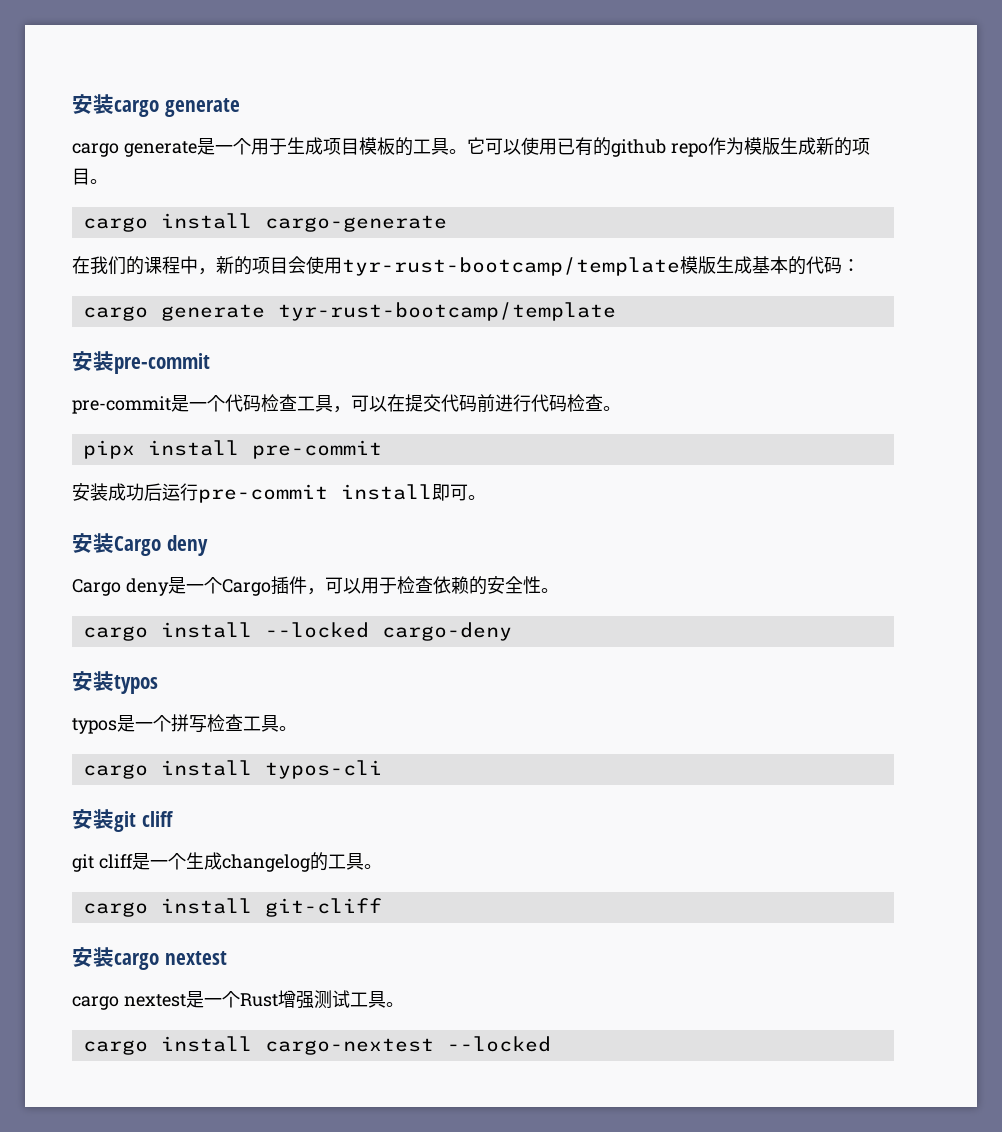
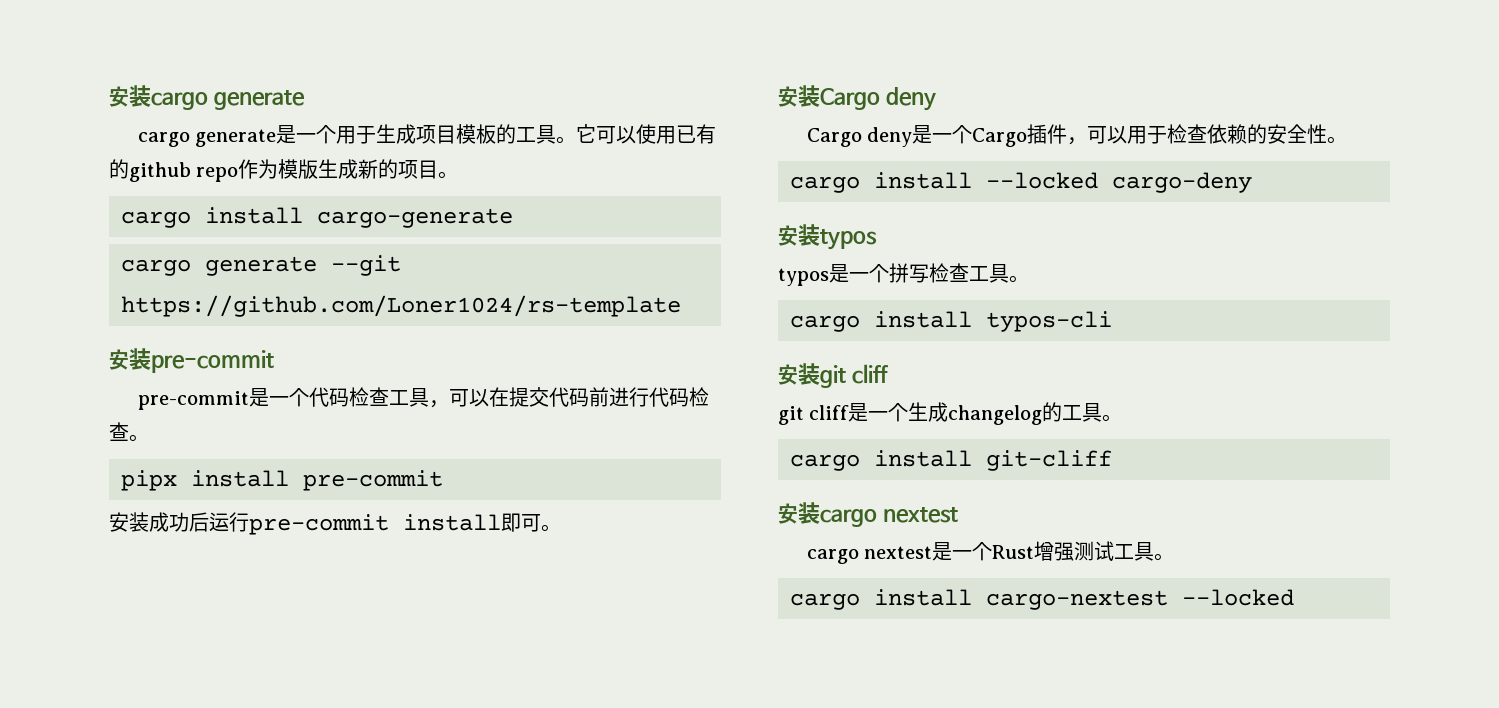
- 在我们的课程中，新的项目会使用tyr-rust-bootcamp/template模版生成基本的代码：
- cargo generate tyr-rust-bootcamp/template
+ cargo generate --git https://github.com/Loner1024/rs-template

